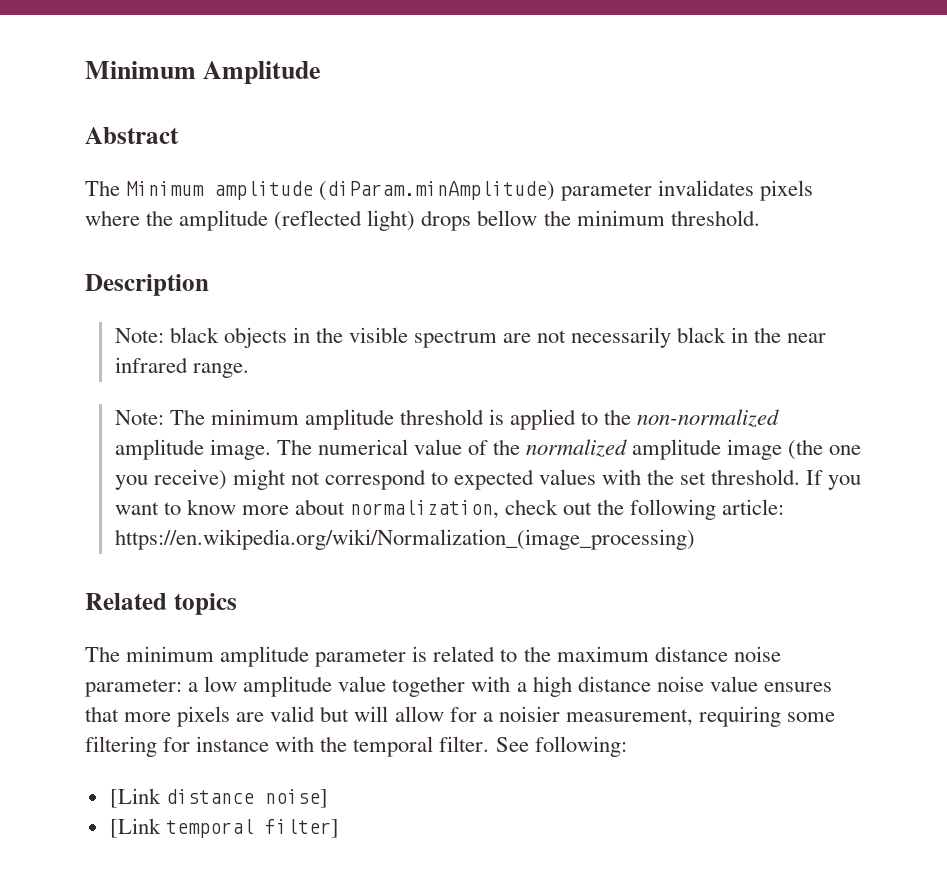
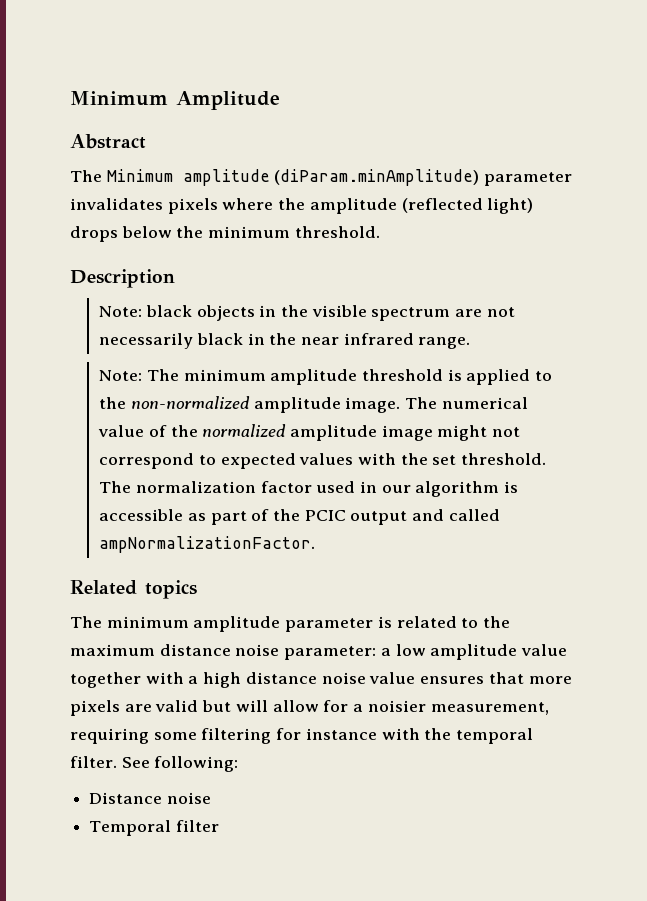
- The Minimum amplitude (diParam.minAmplitude) parameter invalidates pixels where the amplitude (reflected light) drops bellow the minimum threshold.
+ The Minimum amplitude (diParam.minAmplitude) parameter invalidates pixels where the amplitude (reflected light) drops below the minimum threshold.
- The numerical value of the normalized amplitude image (the one you receive) might not correspond to expected values with the set threshold.
+ The numerical value of the normalized amplitude image might not correspond to expected values with the set threshold.
- If you want to know more about normalization, check out the following article: https://en.wikipedia.org/wiki/Normalization_(image_processing)
+ The normalization factor used in our algorithm is accessible as part of the PCIC output and called ampNormalizationFactor.
- [Link distance noise]
- [Link temporal filter]
+ Distance noise
+ Temporal filter

